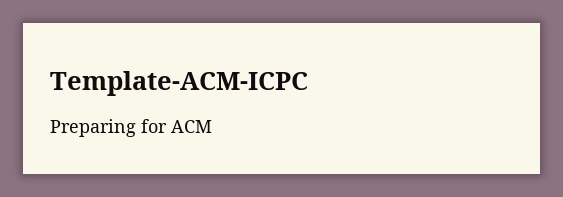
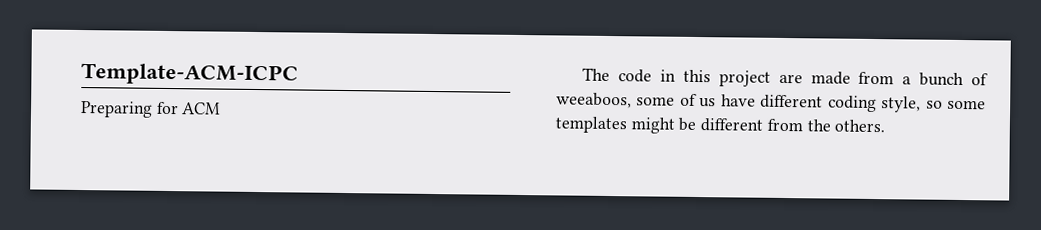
+ The code in this project are made from a bunch of weeaboos, some of us have different coding style, so some templates might be different from the others.

